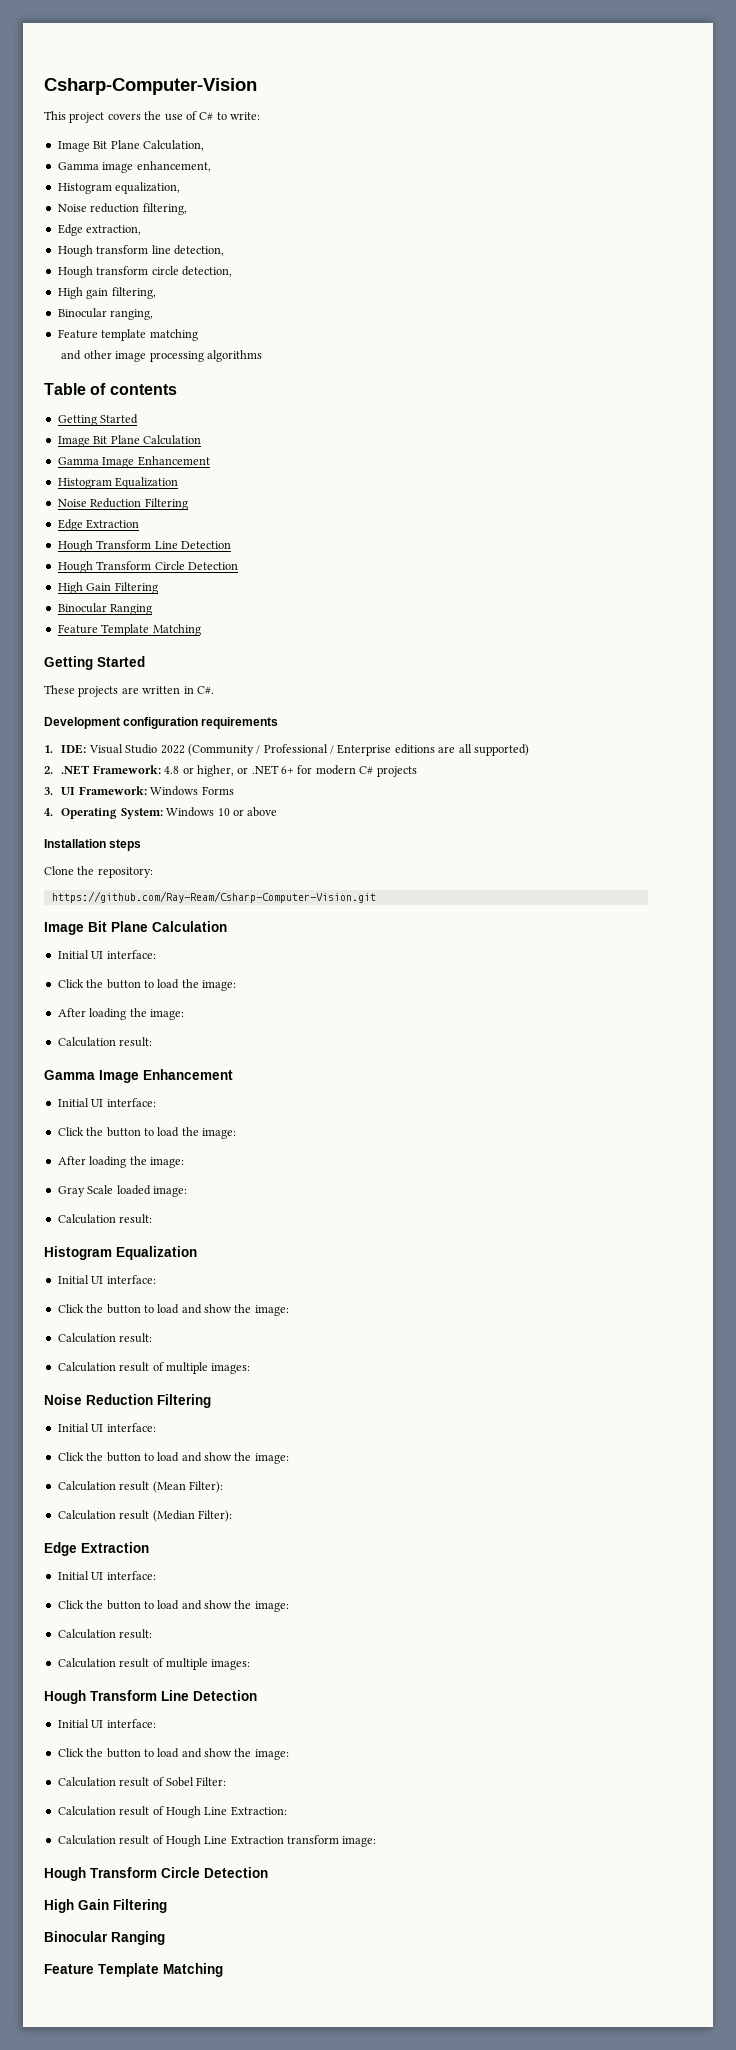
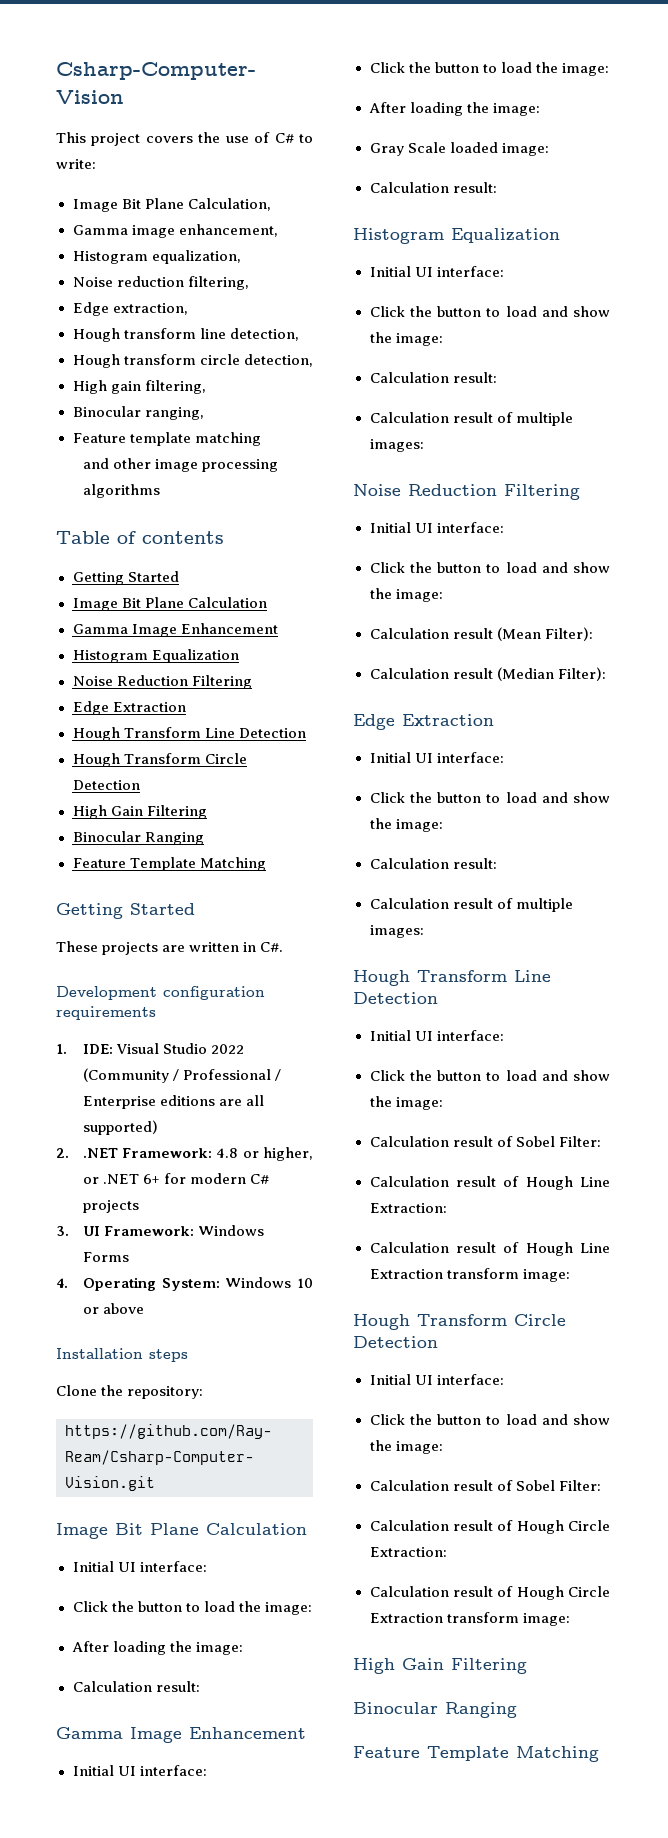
  Calculation result of Hough Line Extraction transform image:
  Hough Transform Circle Detection
+ Initial UI interface:
+ Click the button to load and show the image:
+ Calculation result of Sobel Filter:
+ Calculation result of Hough Circle Extraction:
+ Calculation result of Hough Circle Extraction transform image:

